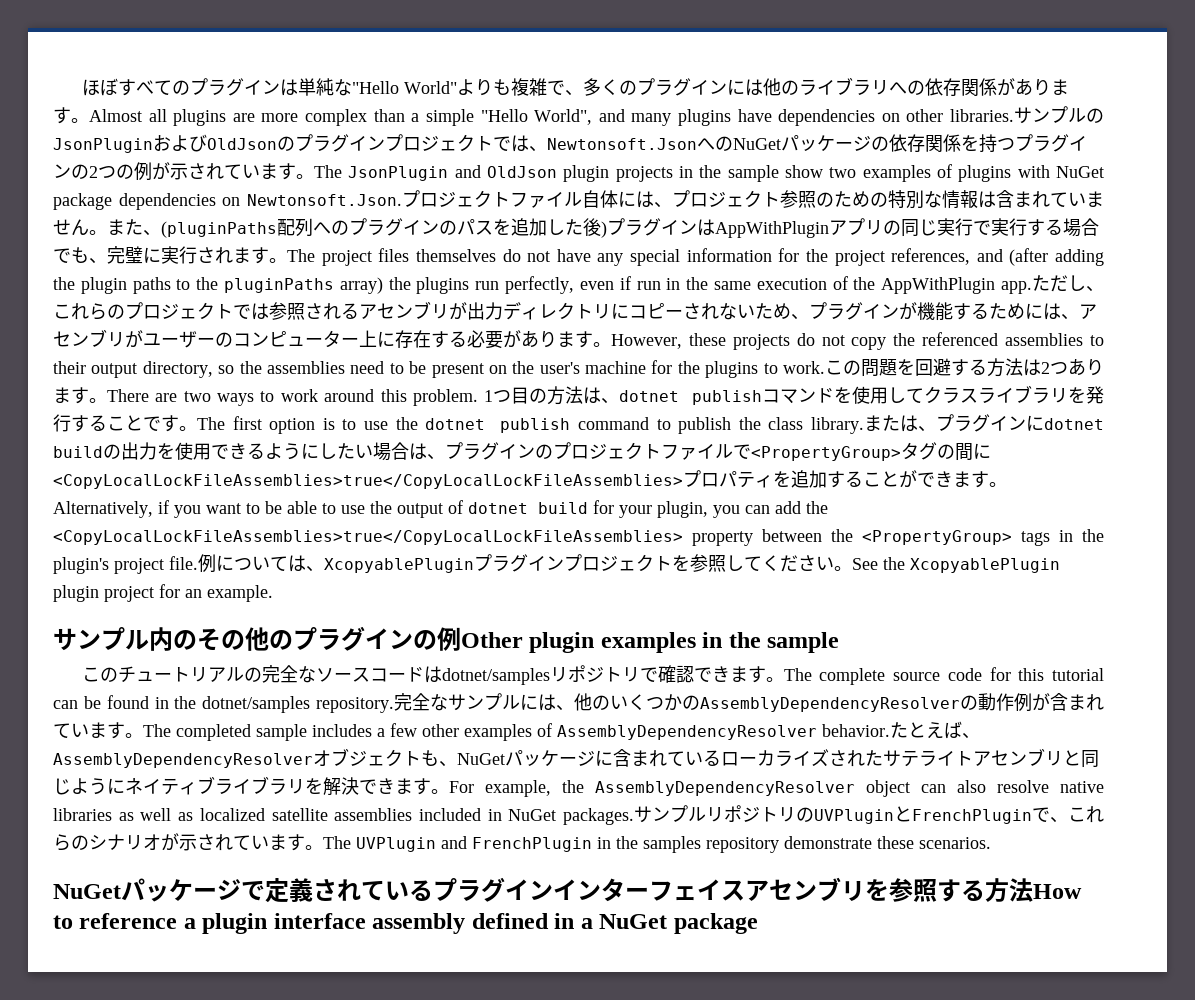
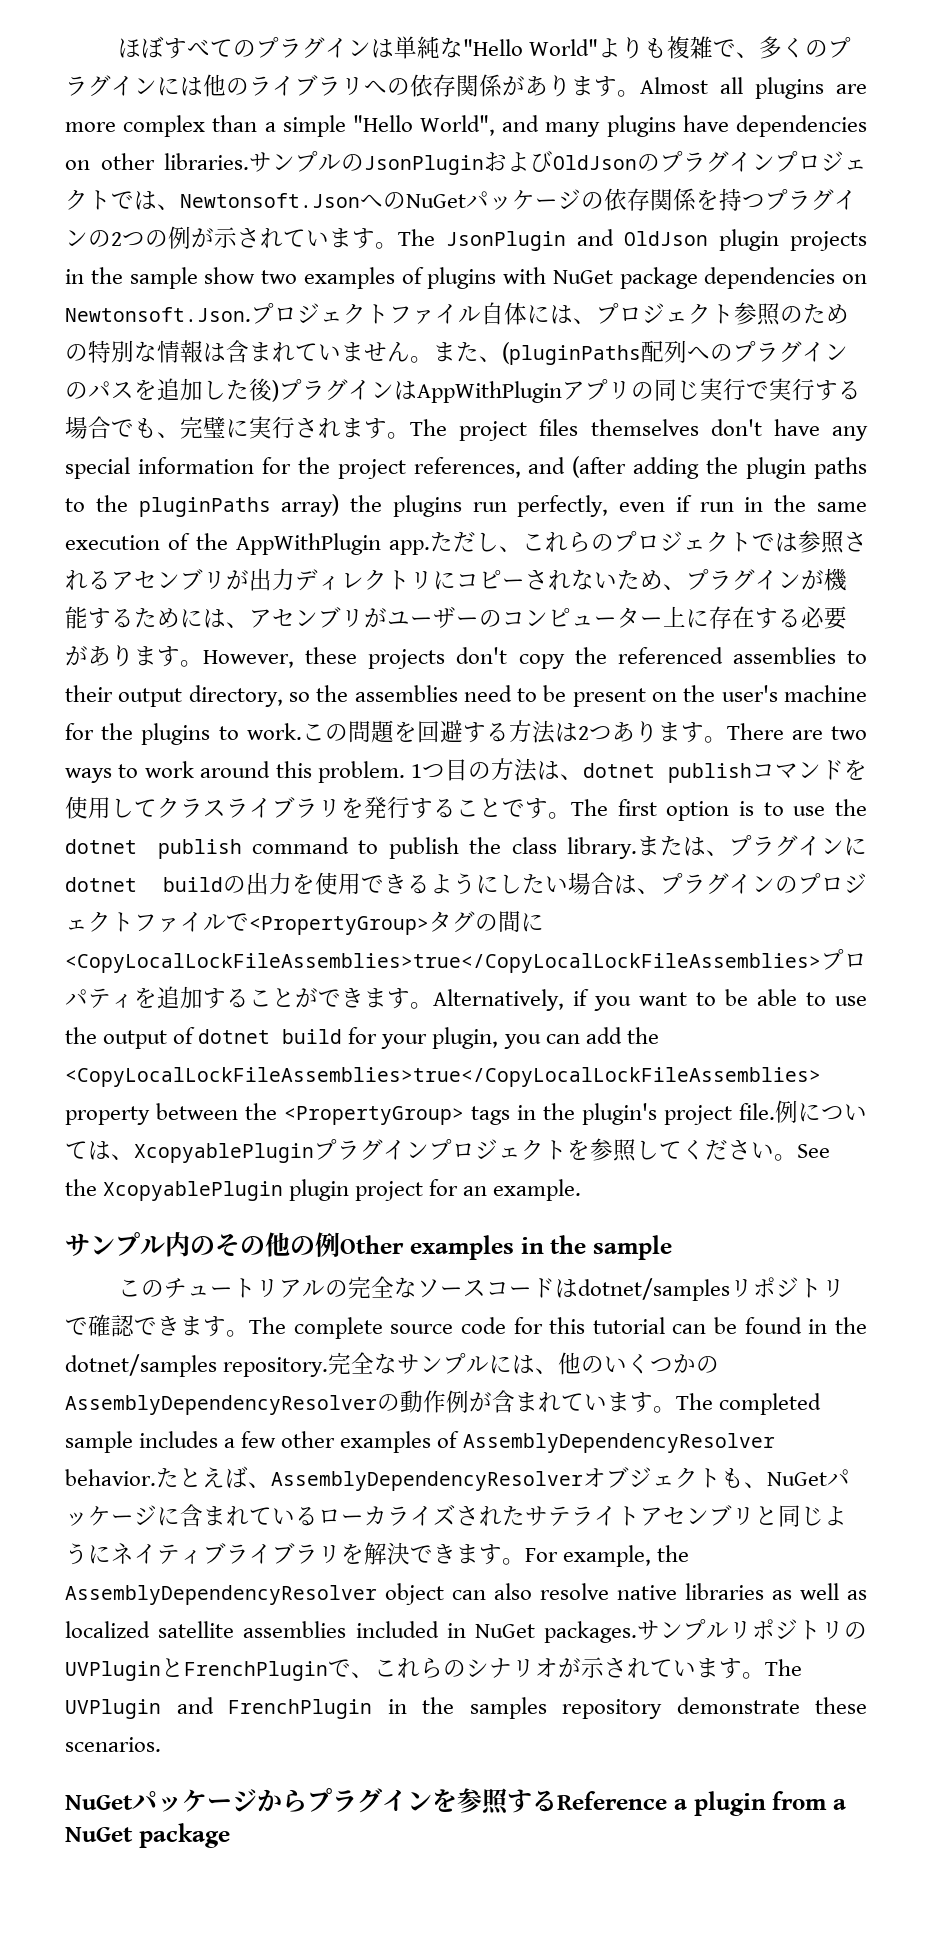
- The project files themselves do not have any special information for the project references, and (after adding the plugin paths to the pluginPaths array) the plugins run perfectly, even if run in the same execution of the AppWithPlugin app.
+ The project files themselves don't have any special information for the project references, and (after adding the plugin paths to the pluginPaths array) the plugins run perfectly, even if run in the same execution of the AppWithPlugin app.
- However, these projects do not copy the referenced assemblies to their output directory, so the assemblies need to be present on the user's machine for the plugins to work.
+ However, these projects don't copy the referenced assemblies to their output directory, so the assemblies need to be present on the user's machine for the plugins to work.
- サンプル内のその他のプラグインの例Other plugin examples in the sample
+ サンプル内のその他の例Other examples in the sample
- NuGetパッケージで定義されているプラグインインターフェイスアセンブリを参照する方法How to reference a plugin interface assembly defined in a NuGet package
+ NuGetパッケージからプラグインを参照するReference a plugin from a NuGet package

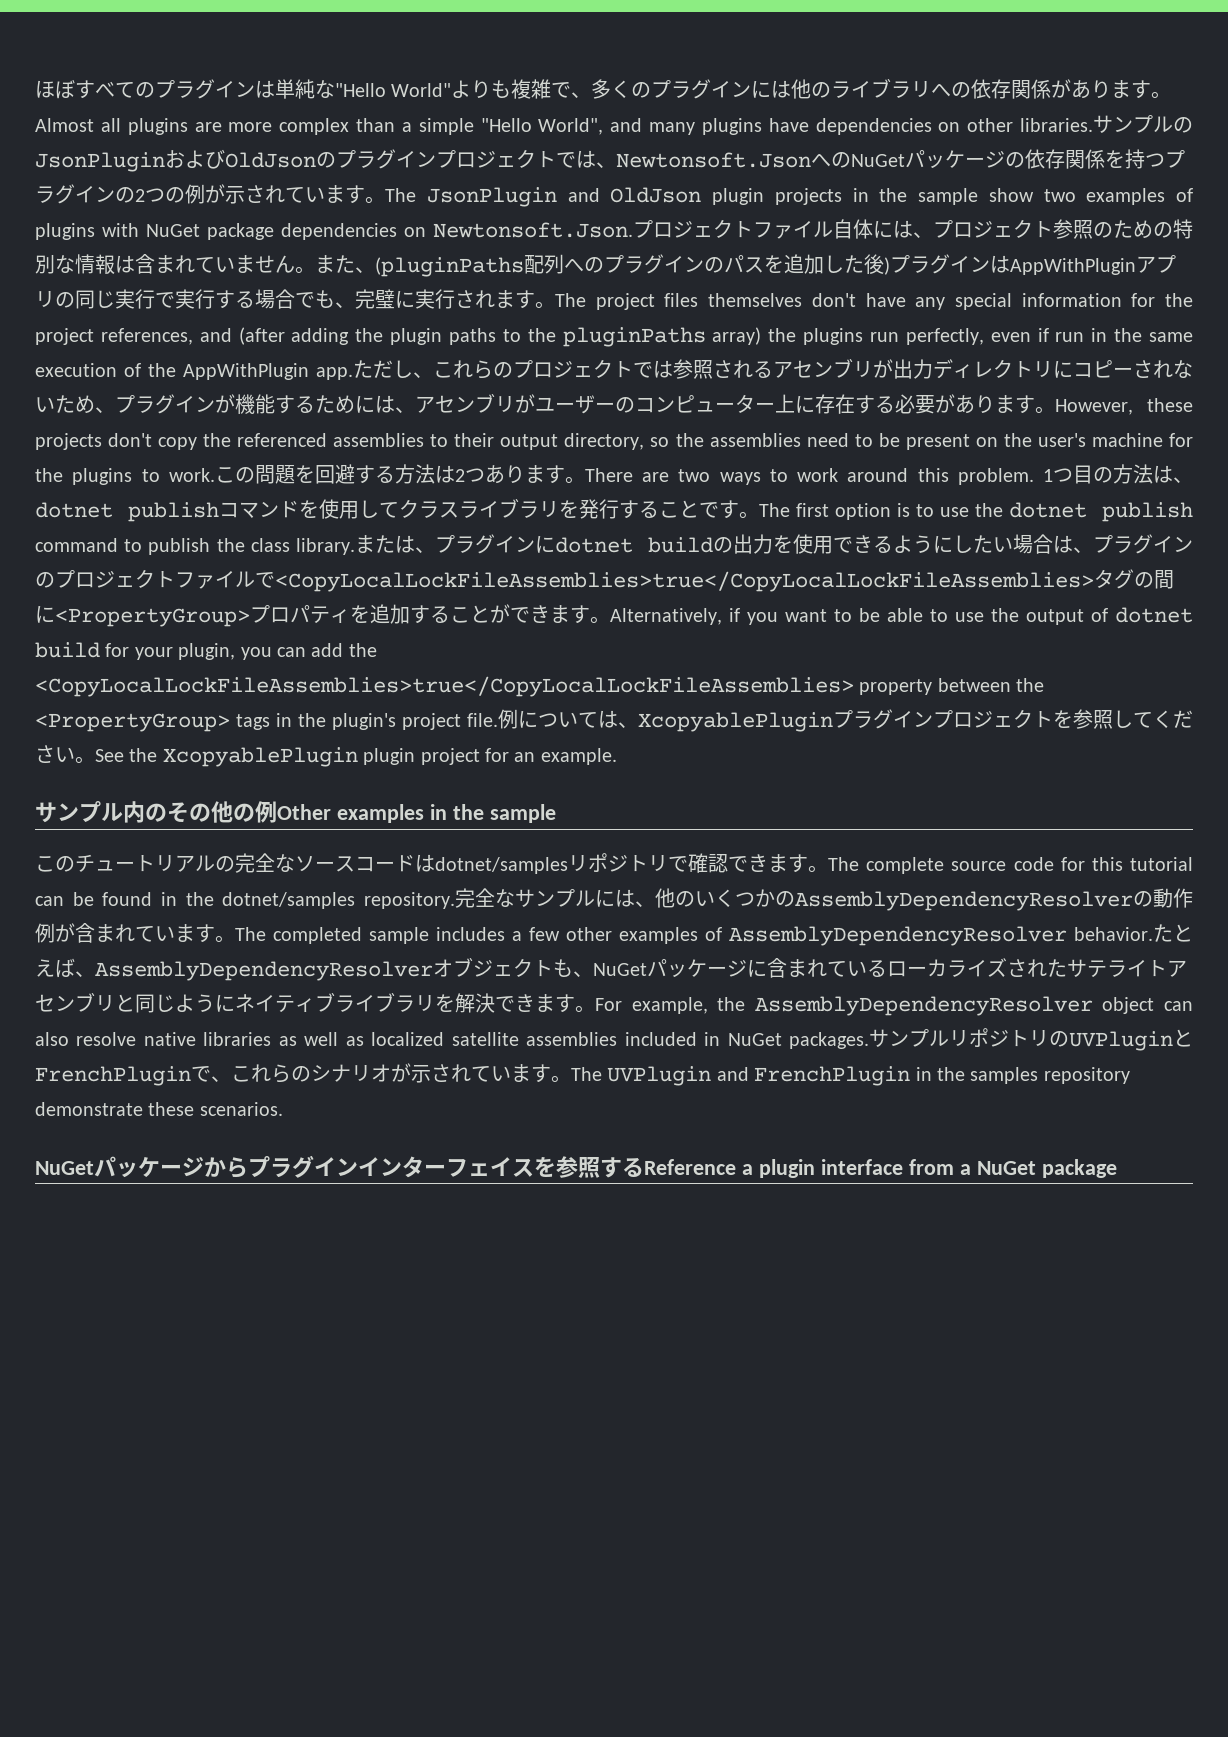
- または、プラグインにdotnet buildの出力を使用できるようにしたい場合は、プラグインのプロジェクトファイルで<PropertyGroup>タグの間に<CopyLocalLockFileAssemblies>true</CopyLocalLockFileAssemblies>プロパティを追加することができます。
+ または、プラグインにdotnet buildの出力を使用できるようにしたい場合は、プラグインのプロジェクトファイルで<CopyLocalLockFileAssemblies>true</CopyLocalLockFileAssemblies>タグの間に<PropertyGroup>プロパティを追加することができます。
- NuGetパッケージからプラグインを参照するReference a plugin from a NuGet package
+ NuGetパッケージからプラグインインターフェイスを参照するReference a plugin interface from a NuGet package

